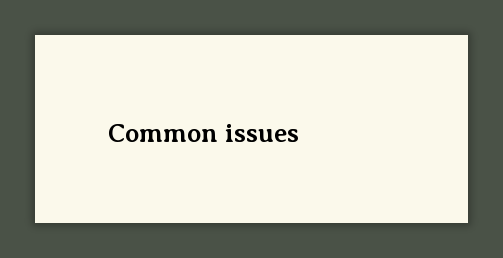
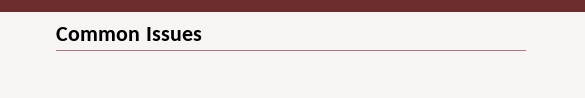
- Common issues
+ Common Issues

